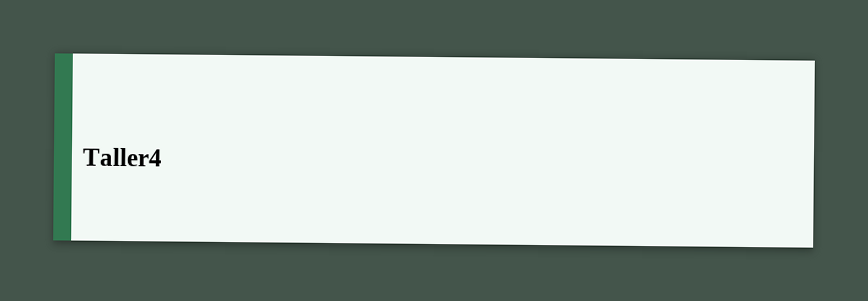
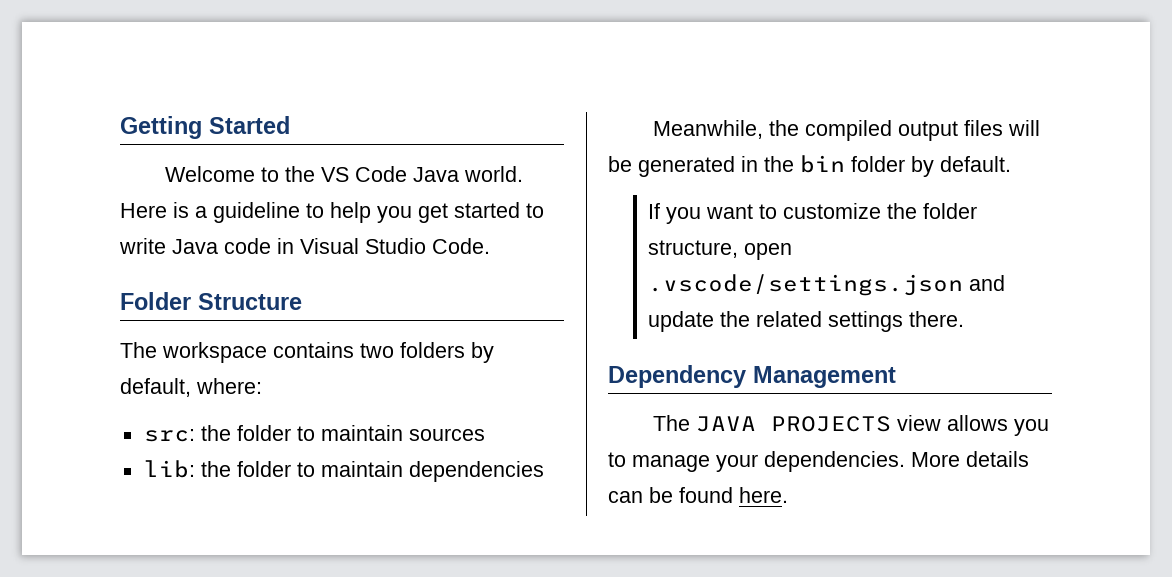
- Taller4
+ Getting Started
+ Welcome to the VS Code Java world. Here is a guideline to help you get started to write Java code in Visual Studio Code.
+ Folder Structure
+ The workspace contains two folders by default, where:
+ src: the folder to maintain sources
+ lib: the folder to maintain dependencies
+ Meanwhile, the compiled output files will be generated in the bin folder by default.
+ If you want to customize the folder structure, open .vscode/settings.json and update the related settings there.
+ Dependency Management
+ The JAVA PROJECTS view allows you to manage your dependencies. More details can be found here.

